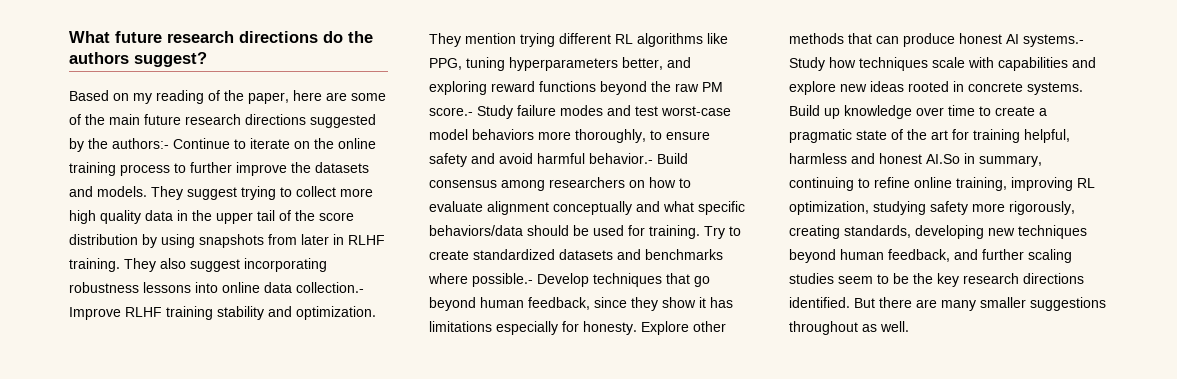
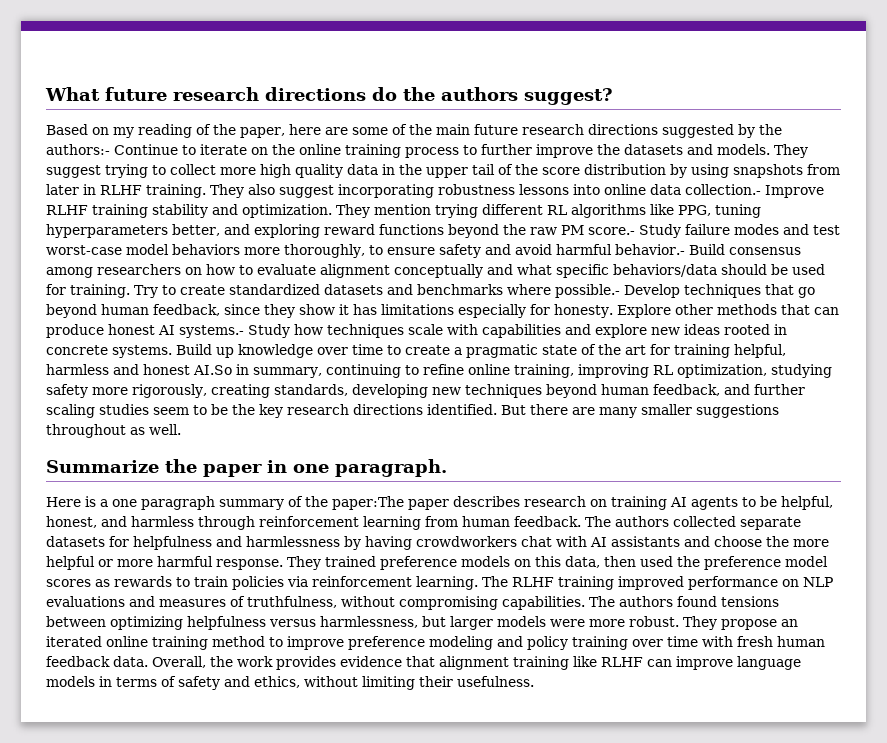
+ Summarize the paper in one paragraph.
+ Here is a one paragraph summary of the paper:The paper describes research on training AI agents to be helpful, honest, and harmless through reinforcement learning from human feedback. The authors collected separate datasets for helpfulness and harmlessness by having crowdworkers chat with AI assistants and choose the more helpful or more harmful response. They trained preference models on this data, then used the preference model scores as rewards to train policies via reinforcement learning. The RLHF training improved performance on NLP evaluations and measures of truthfulness, without compromising capabilities. The authors found tensions between optimizing helpfulness versus harmlessness, but larger models were more robust. They propose an iterated online training method to improve preference modeling and policy training over time with fresh human feedback data. Overall, the work provides evidence that alignment training like RLHF can improve language models in terms of safety and ethics, without limiting their usefulness.

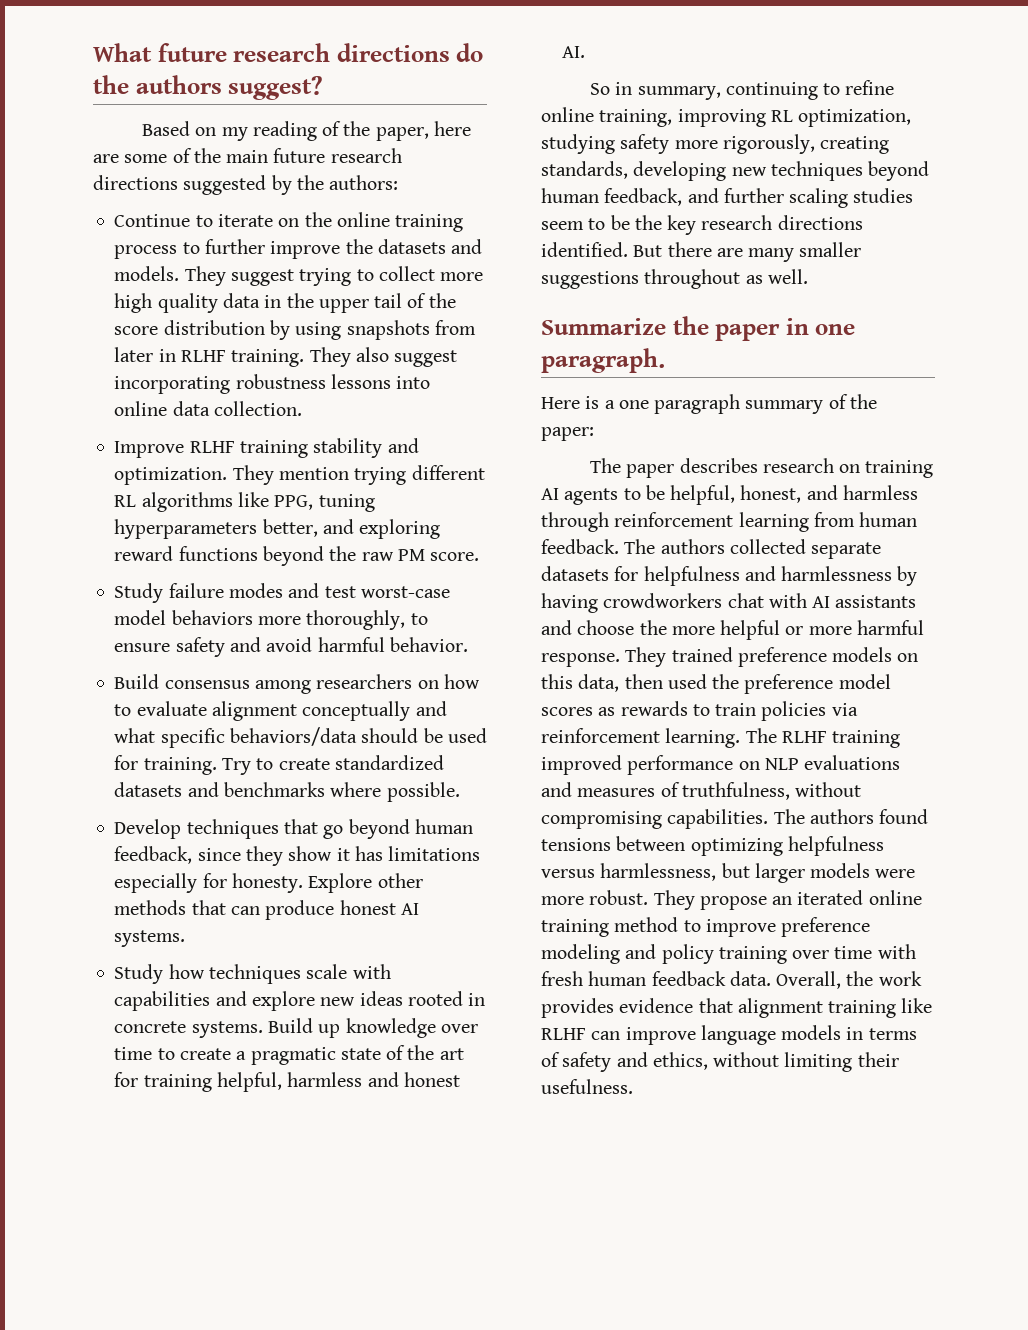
- Based on my reading of the paper, here are some of the main future research directions suggested by the authors:- Continue to iterate on the online training process to further improve the datasets and models.
+ Based on my reading of the paper, here are some of the main future research directions suggested by the authors:
+ Continue to iterate on the online training process to further improve the datasets and models.
- They also suggest incorporating robustness lessons into online data collection.- Improve RLHF training stability and optimization.
+ They also suggest incorporating robustness lessons into online data collection.
+ Improve RLHF training stability and optimization.
- They mention trying different RL algorithms like PPG, tuning hyperparameters better, and exploring reward functions beyond the raw PM score.- Study failure modes and test worst-case model behaviors more thoroughly, to ensure safety and avoid harmful behavior.- Build consensus among researchers on how to evaluate alignment conceptually and what specific behaviors/data should be used for training.
+ They mention trying different RL algorithms like PPG, tuning hyperparameters better, and exploring reward functions beyond the raw PM score.
+ Study failure modes and test worst-case model behaviors more thoroughly, to ensure safety and avoid harmful behavior.
+ Build consensus among researchers on how to evaluate alignment conceptually and what specific behaviors/data should be used for training.
- Try to create standardized datasets and benchmarks where possible.- Develop techniques that go beyond human feedback, since they show it has limitations especially for honesty.
+ Try to create standardized datasets and benchmarks where possible.
+ Develop techniques that go beyond human feedback, since they show it has limitations especially for honesty.
- Explore other methods that can produce honest AI systems.- Study how techniques scale with capabilities and explore new ideas rooted in concrete systems.
+ Explore other methods that can produce honest AI systems.
+ Study how techniques scale with capabilities and explore new ideas rooted in concrete systems.
- Build up knowledge over time to create a pragmatic state of the art for training helpful, harmless and honest AI.So in summary, continuing to refine online training, improving RL optimization, studying safety more rigorously, creating standards, developing new techniques beyond human feedback, and further scaling studies seem to be the key research directions identified.
+ Build up knowledge over time to create a pragmatic state of the art for training helpful, harmless and honest AI.
+ So in summary, continuing to refine online training, improving RL optimization, studying safety more rigorously, creating standards, developing new techniques beyond human feedback, and further scaling studies seem to be the key research directions identified.
- Here is a one paragraph summary of the paper:The paper describes research on training AI agents to be helpful, honest, and harmless through reinforcement learning from human feedback.
+ Here is a one paragraph summary of the paper:
+ The paper describes research on training AI agents to be helpful, honest, and harmless through reinforcement learning from human feedback.

